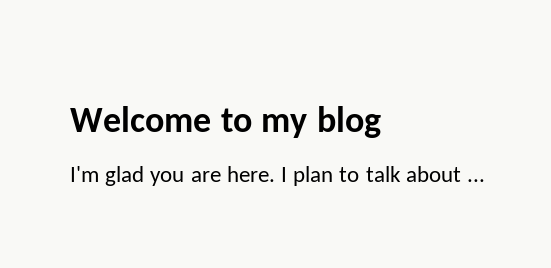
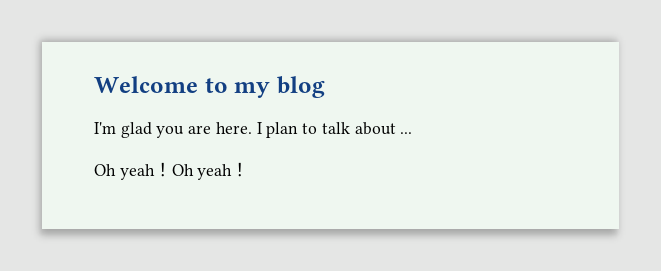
+ Oh yeah！Oh yeah！

